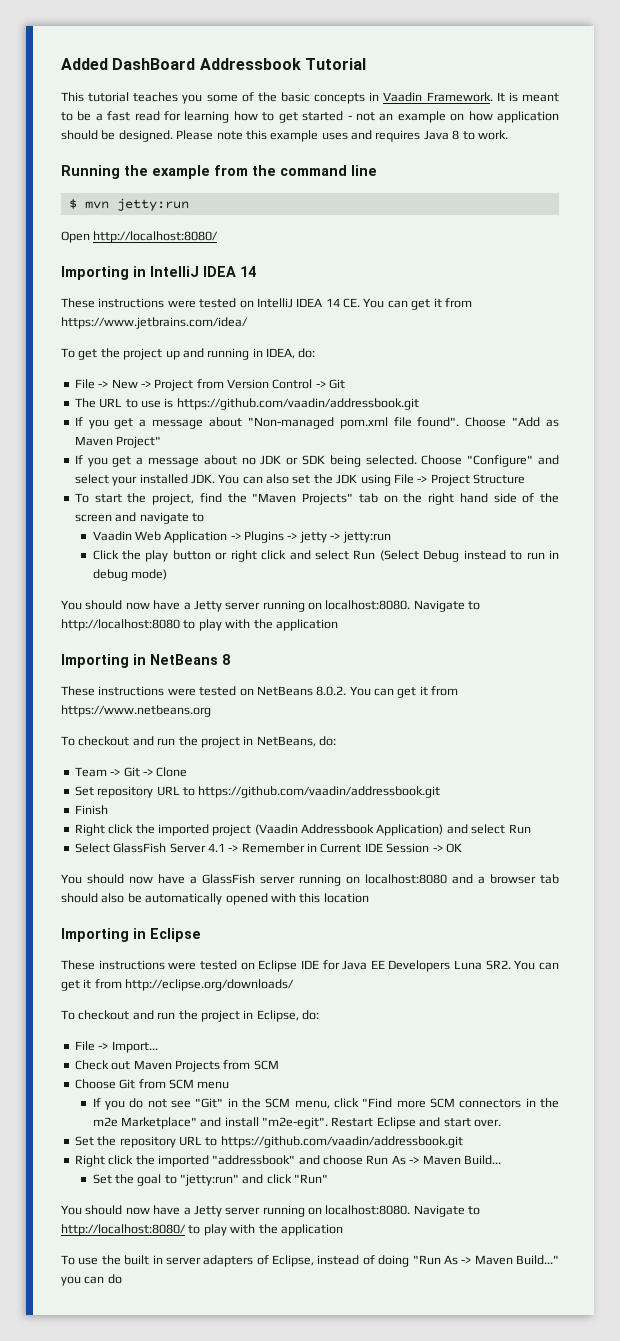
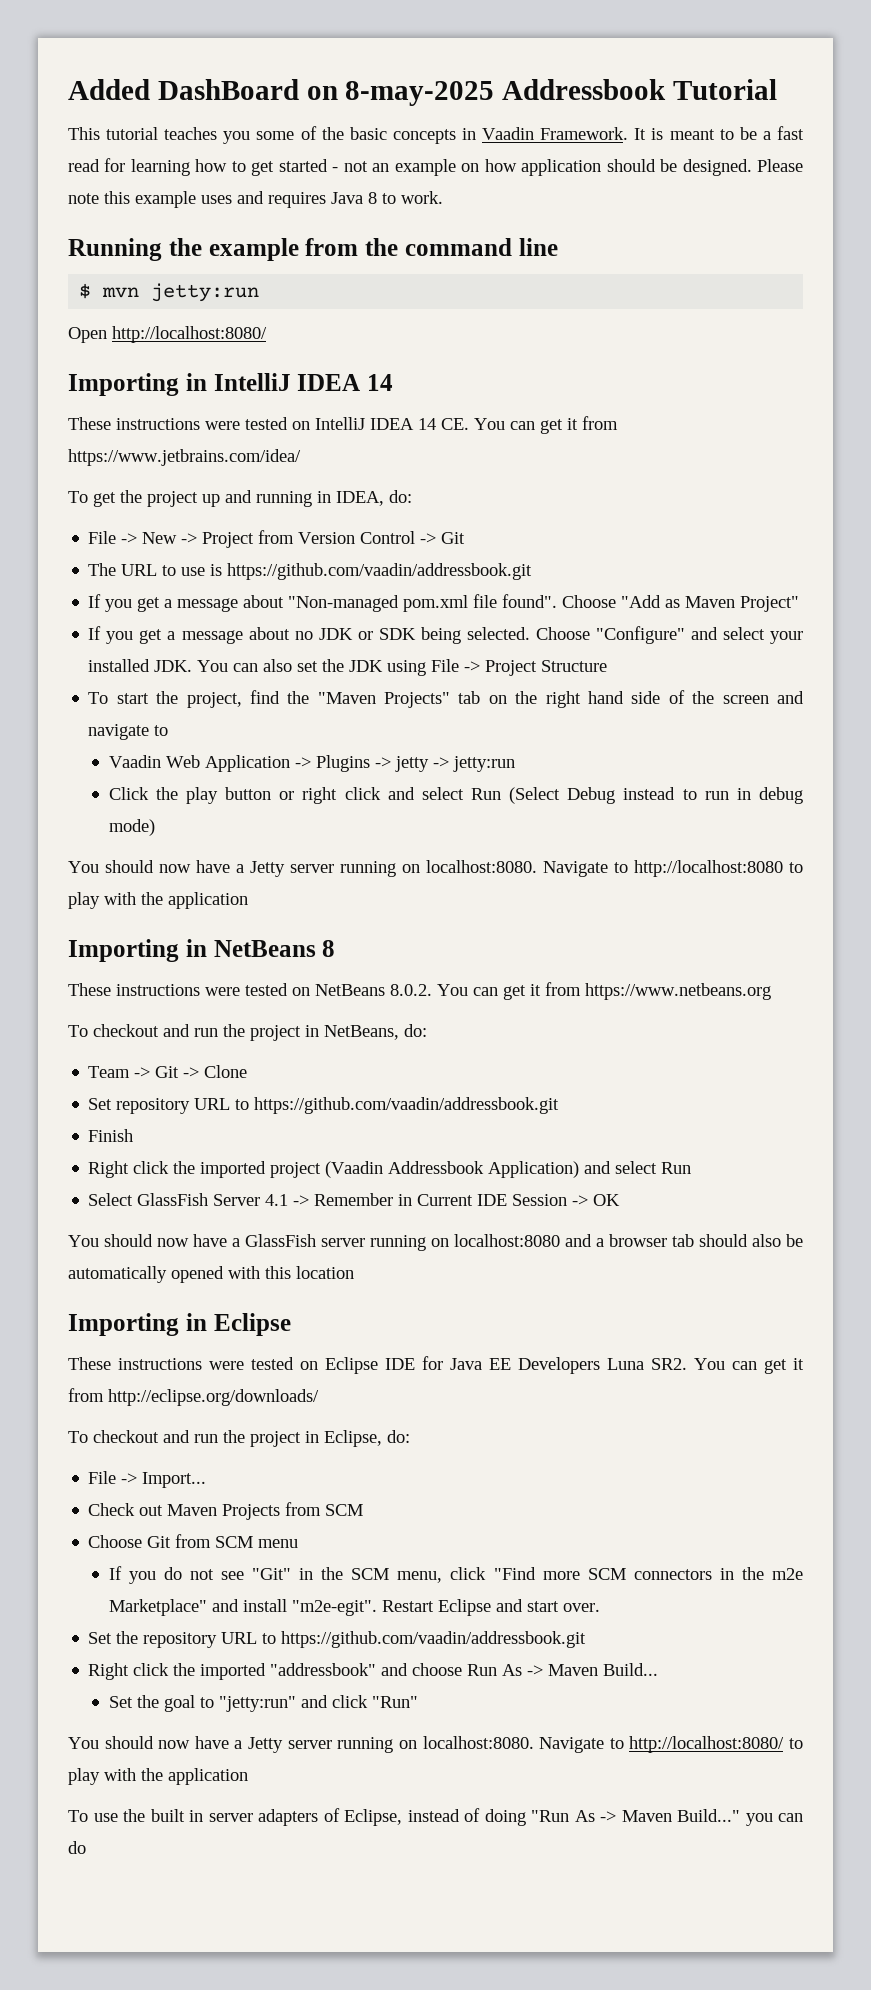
- Added DashBoard Addressbook Tutorial
+ Added DashBoard on 8-may-2025 Addressbook Tutorial

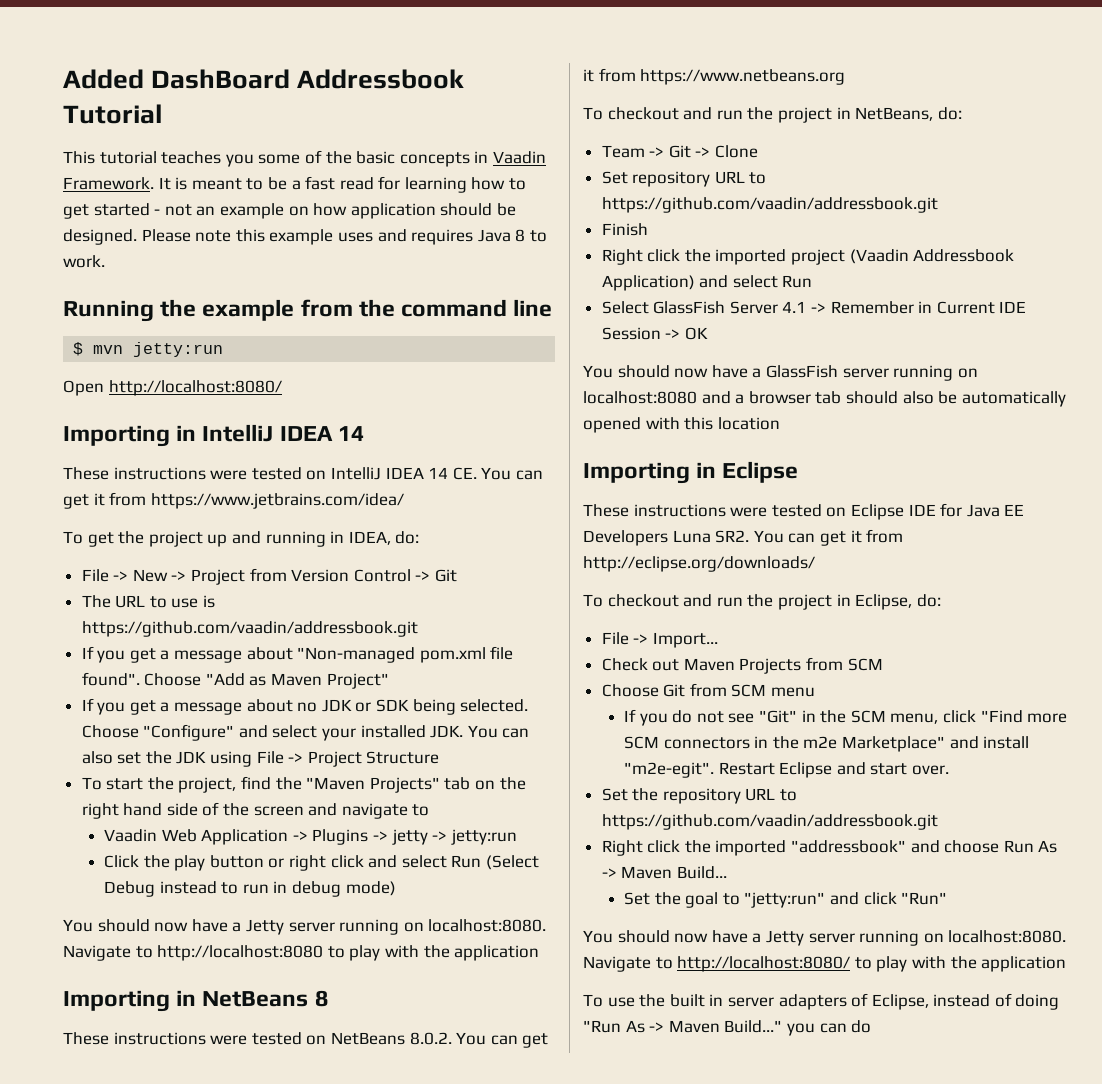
- Added DashBoard on 8-may-2025 Addressbook Tutorial
+ Added DashBoard Addressbook Tutorial

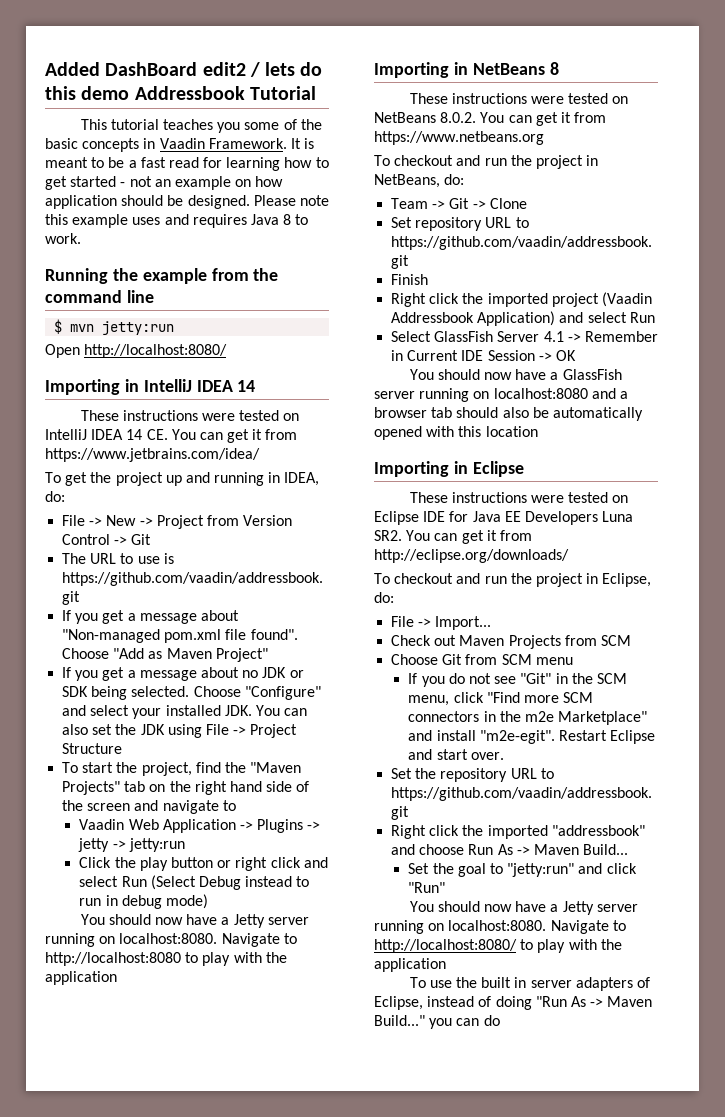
- Added DashBoard Addressbook Tutorial
+ Added DashBoard edit2 / lets do this demo Addressbook Tutorial

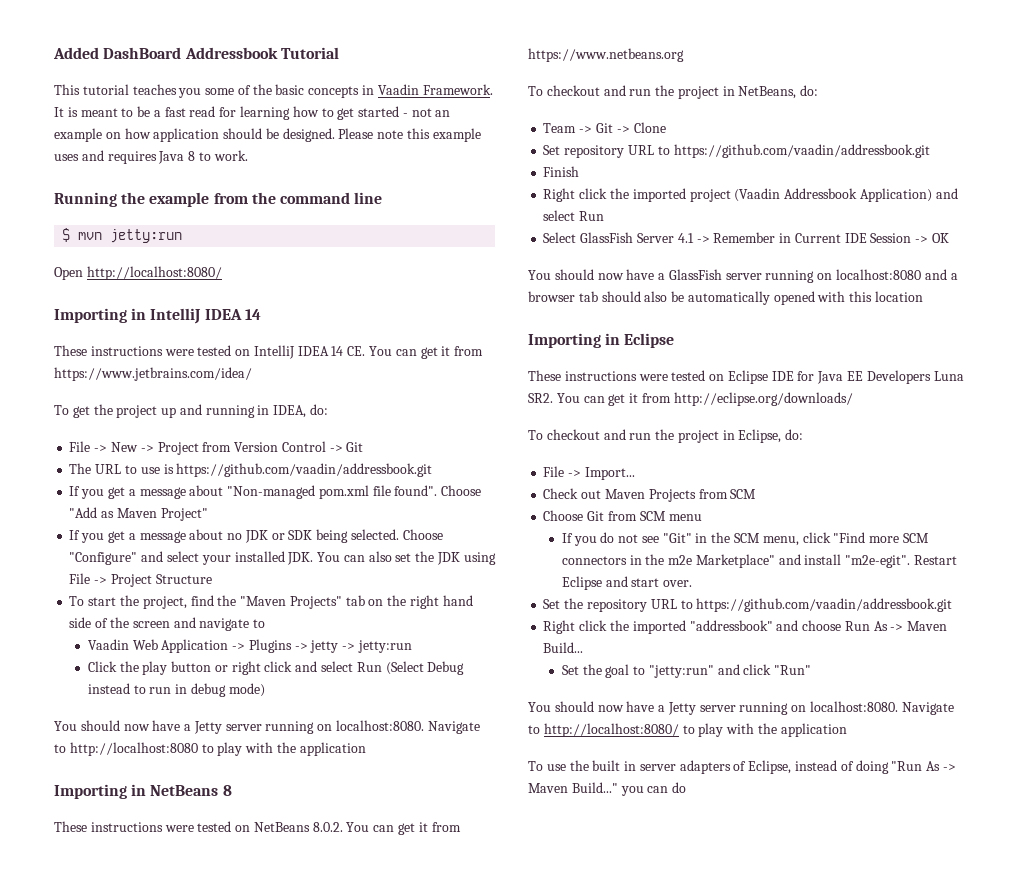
- Added DashBoard edit2 / lets do this demo Addressbook Tutorial
+ Added DashBoard Addressbook Tutorial

